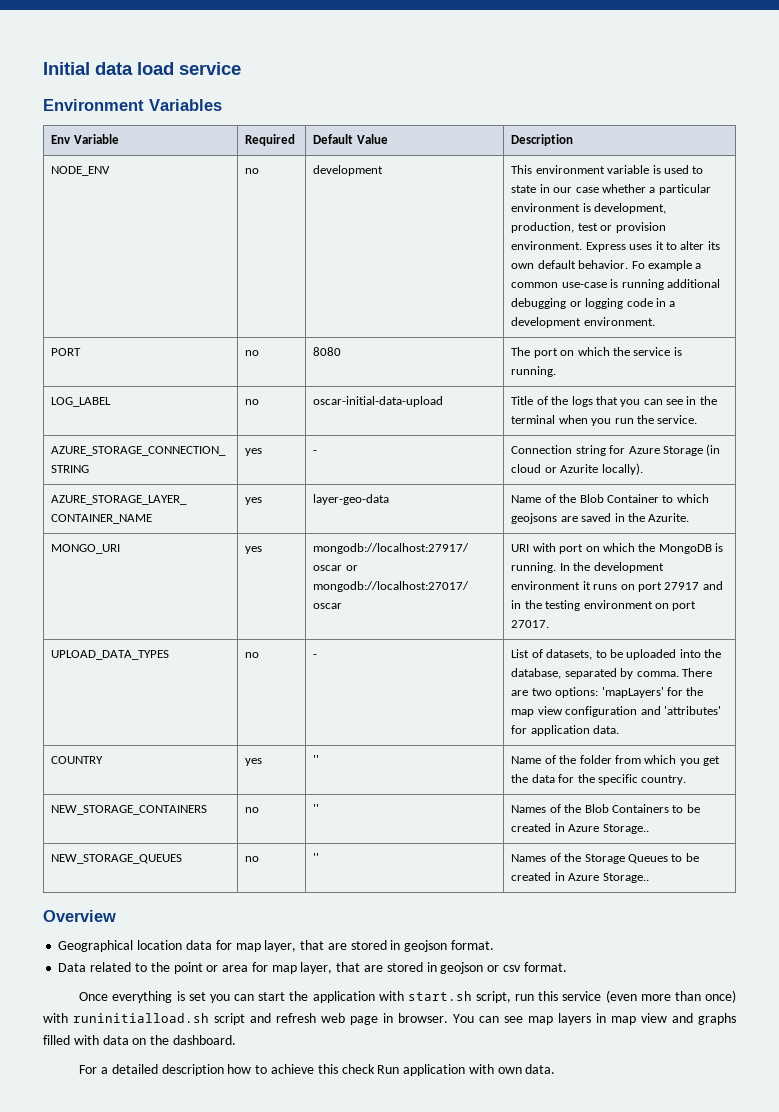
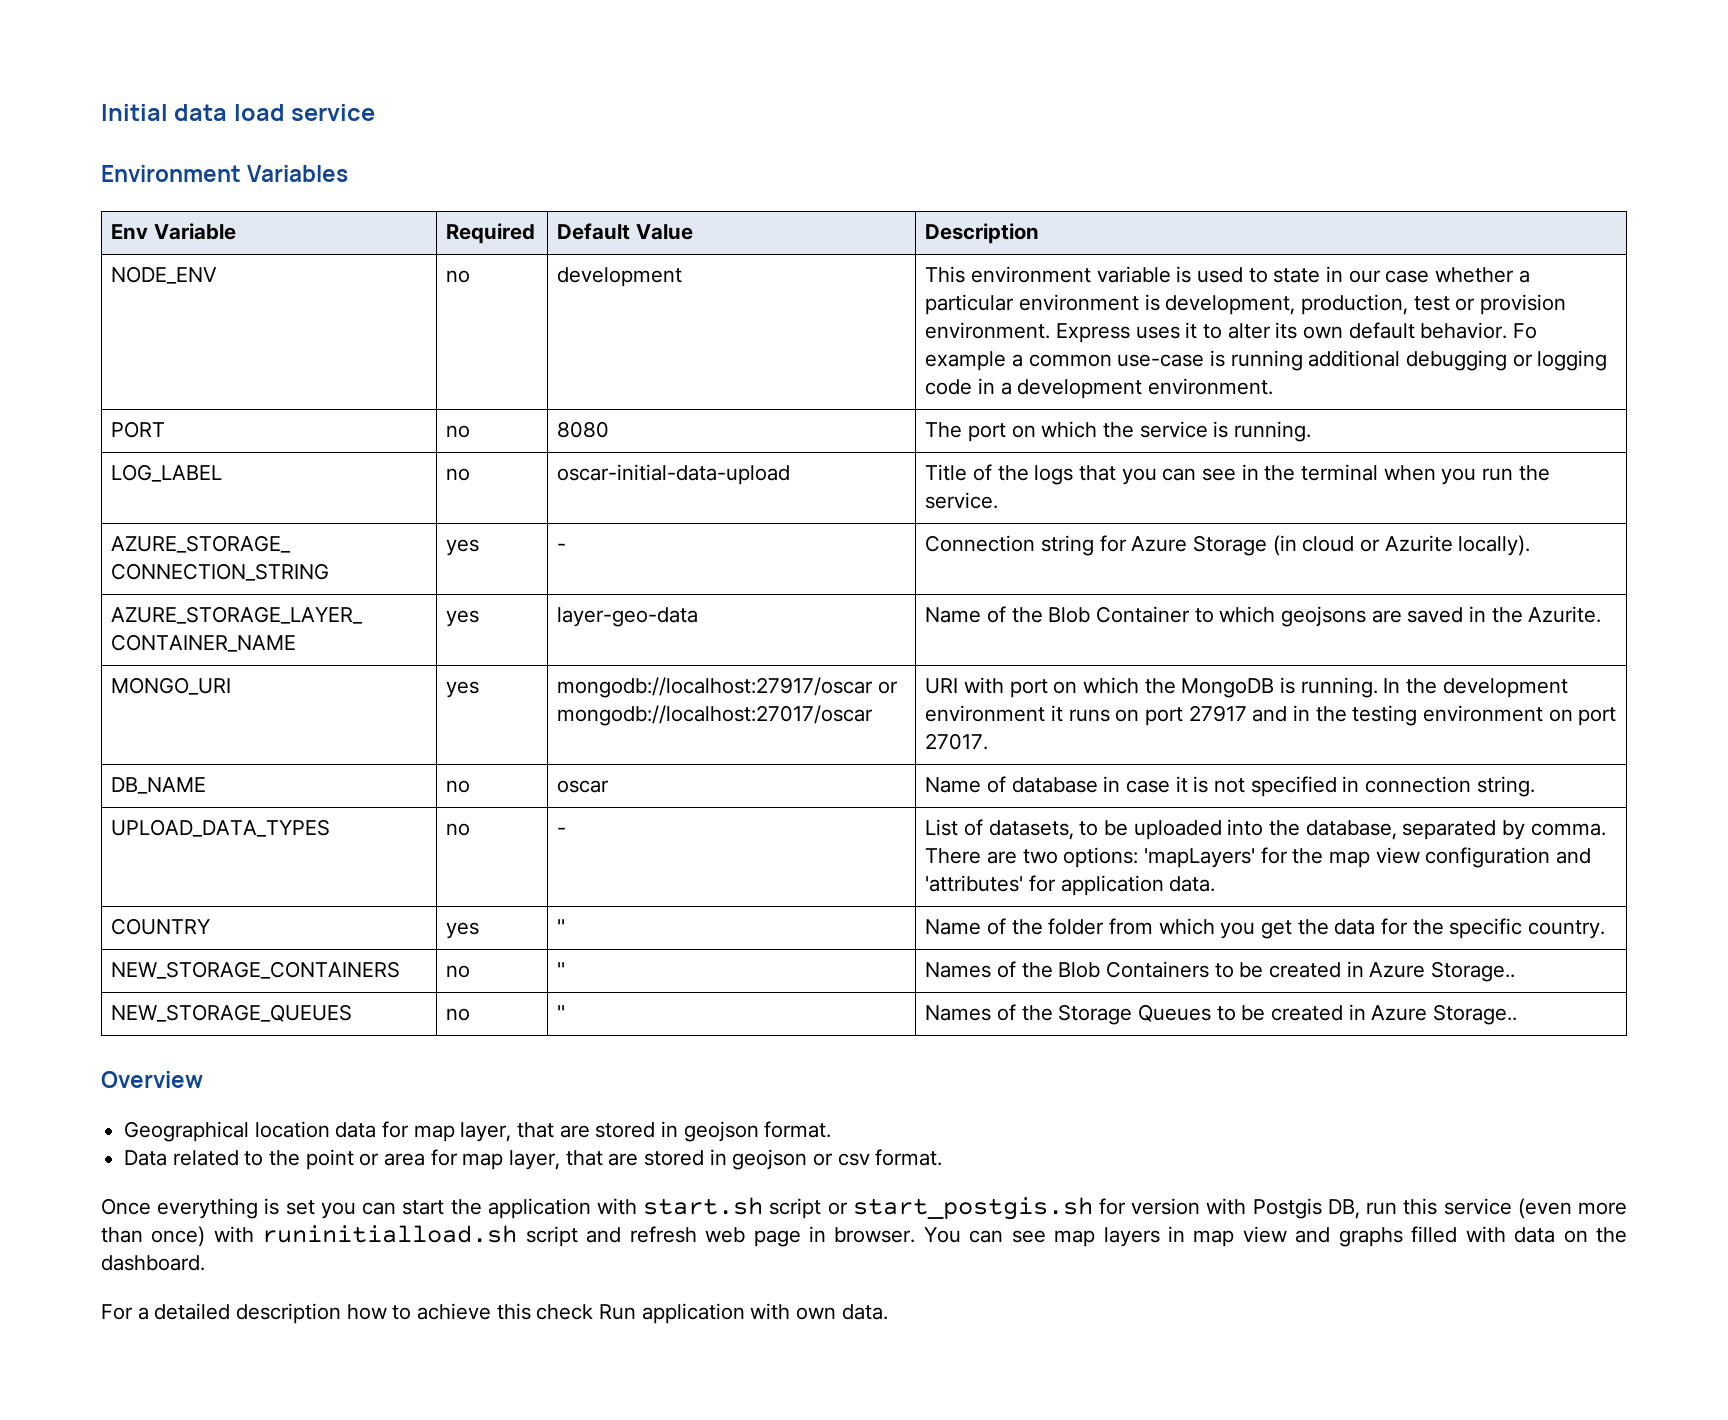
+ DB_NAME | no | oscar | Name of database in case it is not specified in connection string.
- Once everything is set you can start the application with start.sh script, run this service (even more than once) with runinitialload.sh script and refresh web page in browser.
+ Once everything is set you can start the application with start.sh script or start_postgis.sh for version with Postgis DB, run this service (even more than once) with runinitialload.sh script and refresh web page in browser.

